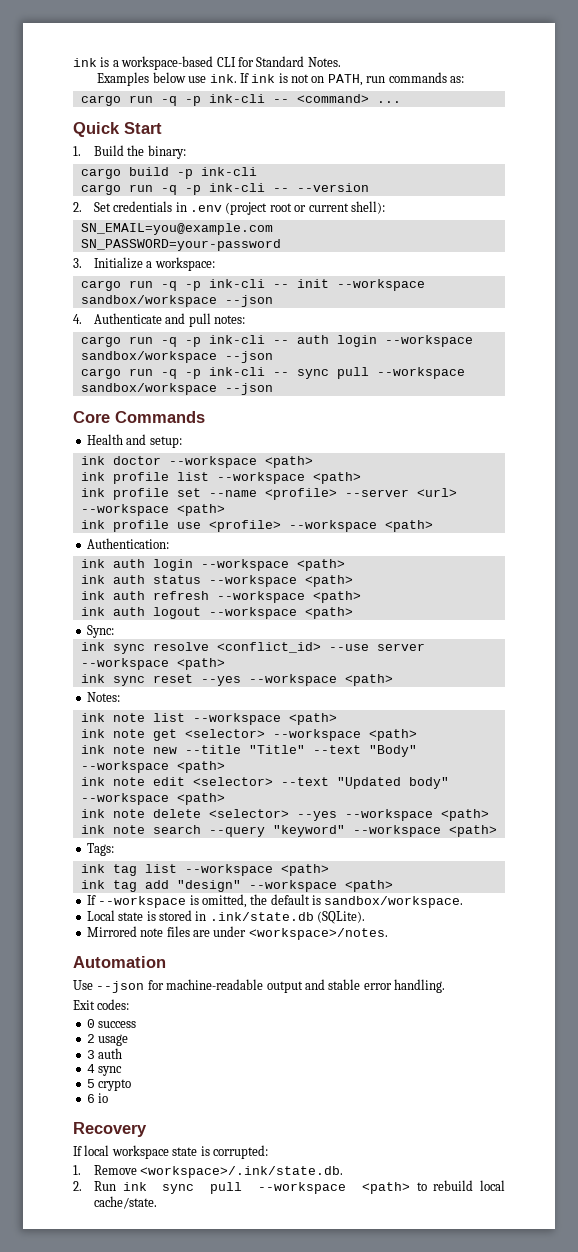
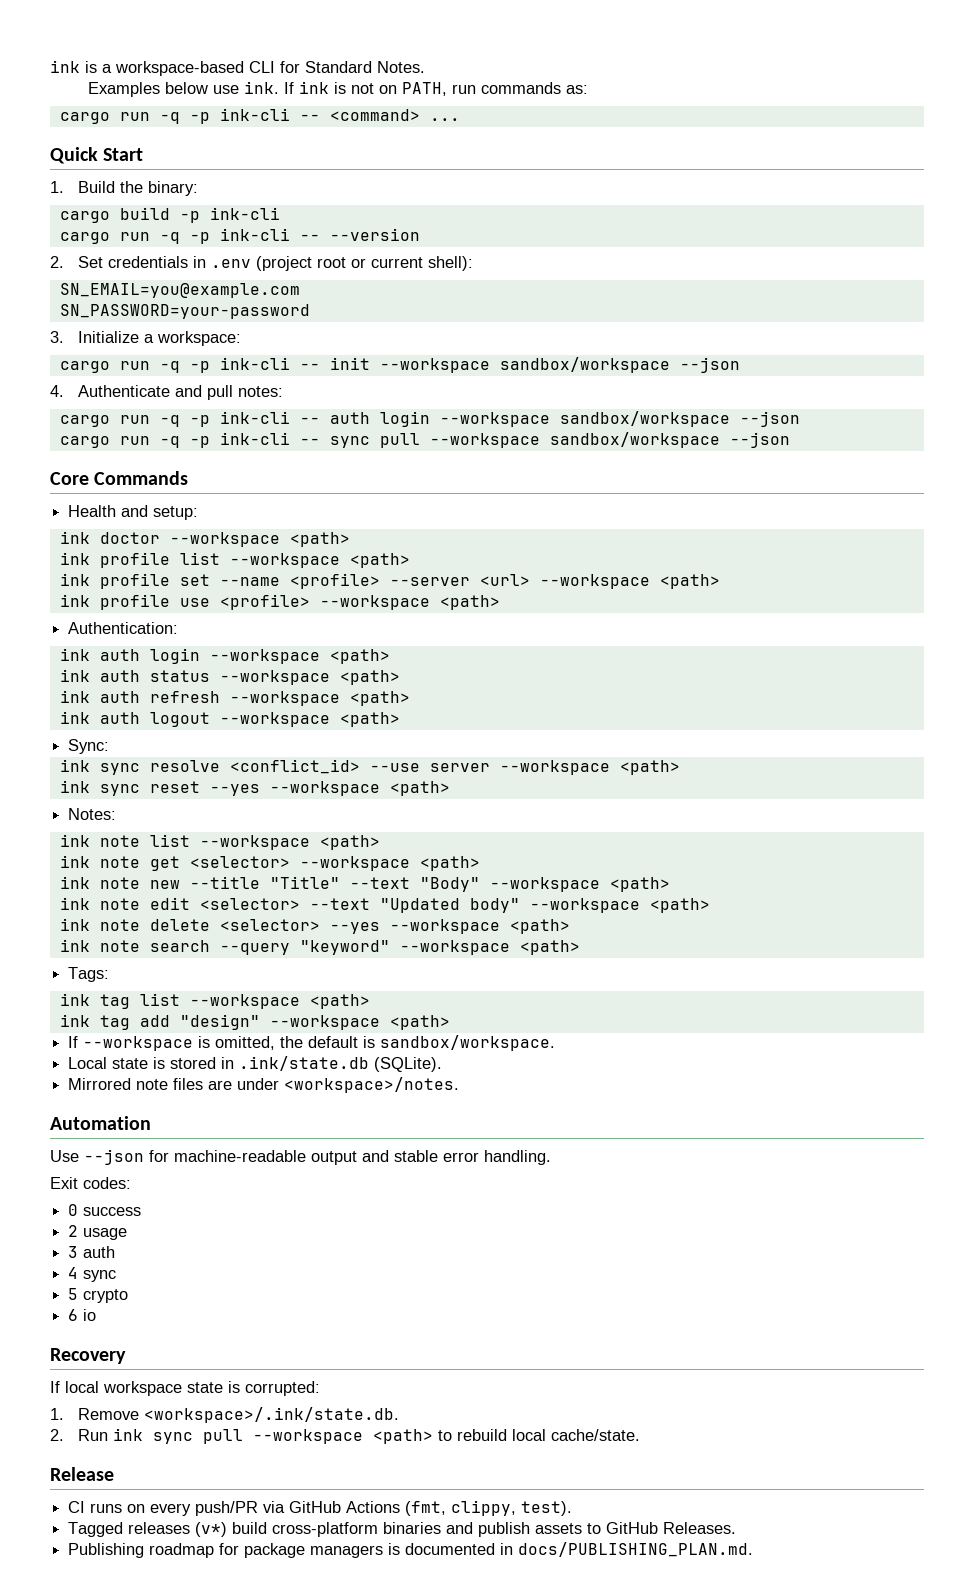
+ Release
+ CI runs on every push/PR via GitHub Actions (fmt, clippy, test).
+ Tagged releases (v*) build cross-platform binaries and publish assets to GitHub Releases.
+ Publishing roadmap for package managers is documented in docs/PUBLISHING_PLAN.md.

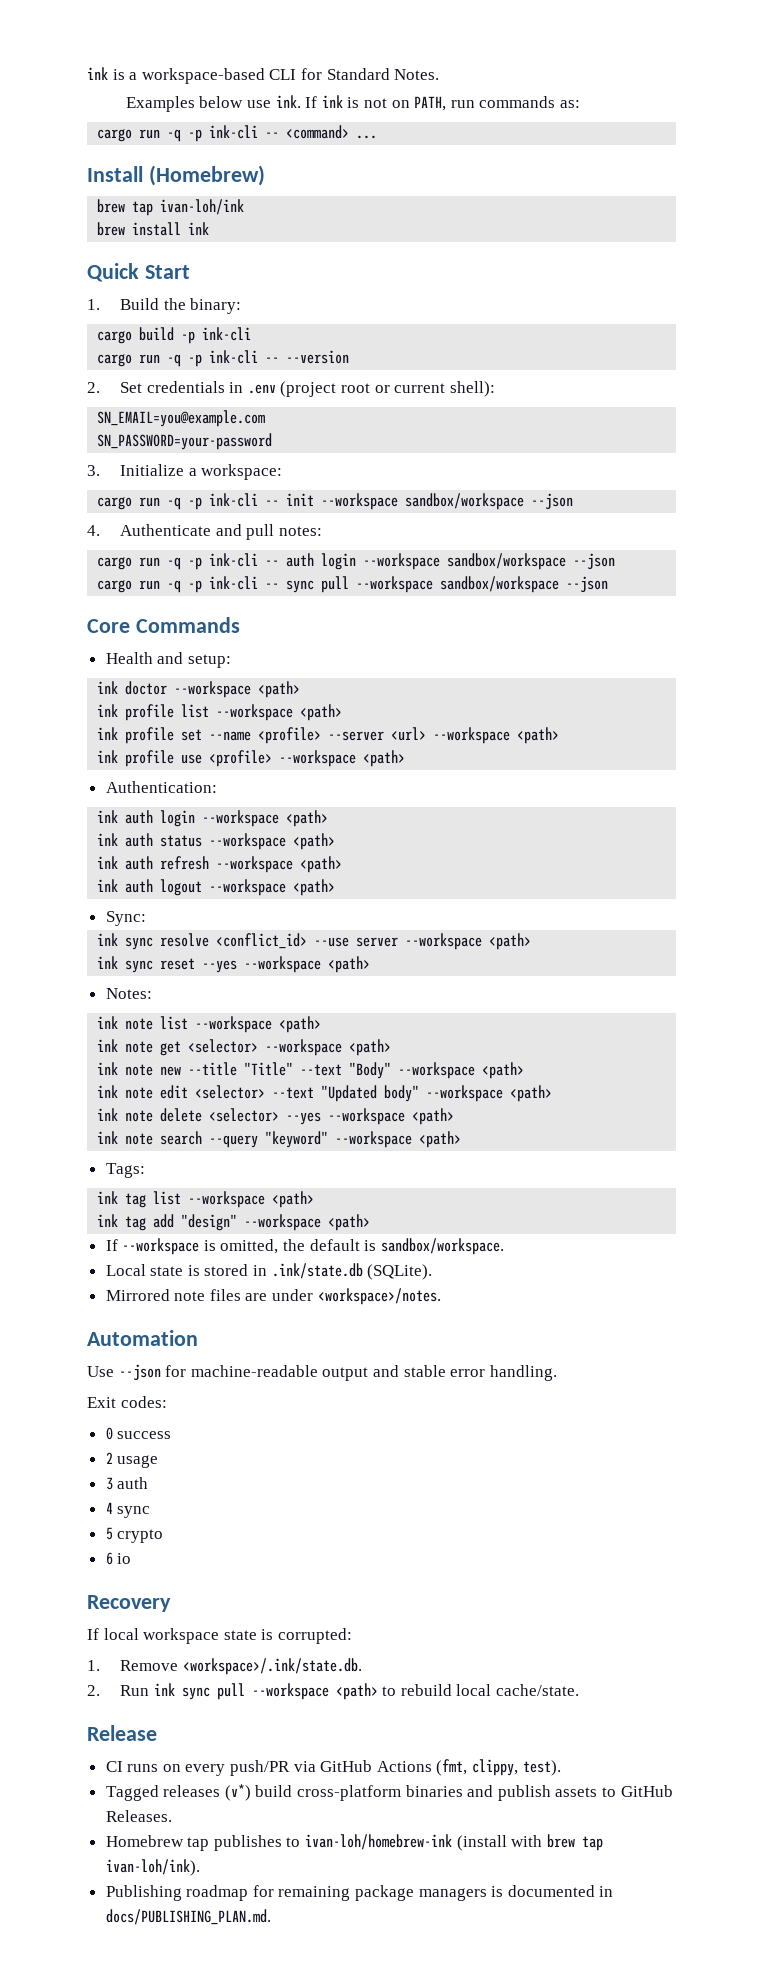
+ Install (Homebrew)
+ brew tap ivan-loh/ink
+ brew install ink
+ Homebrew tap publishes to ivan-loh/homebrew-ink (install with brew tap ivan-loh/ink).
- Publishing roadmap for package managers is documented in docs/PUBLISHING_PLAN.md.
+ Publishing roadmap for remaining package managers is documented in docs/PUBLISHING_PLAN.md.

